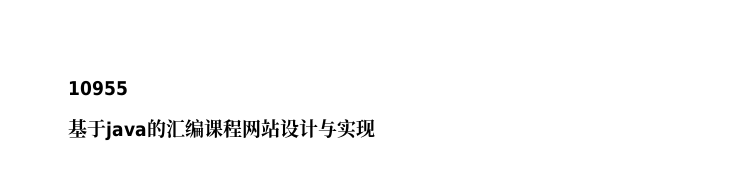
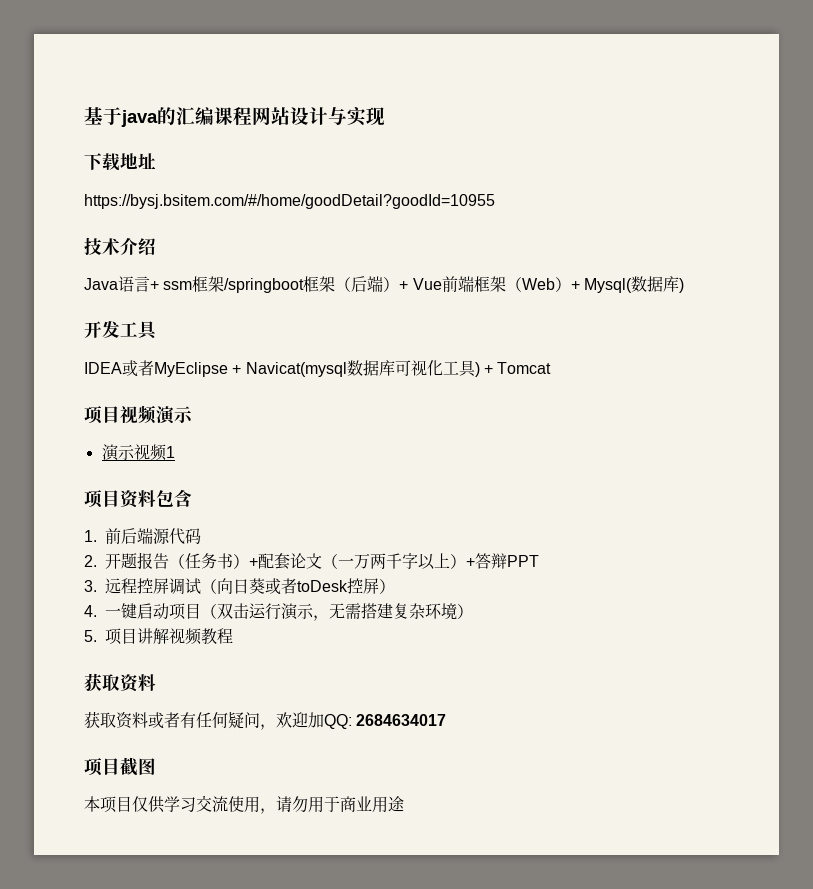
- 10955
+ 下载地址
+ https://bysj.bsitem.com/#/home/goodDetail?goodId=10955
+ 技术介绍
+ Java语言+ ssm框架/springboot框架（后端）+ Vue前端框架（Web）+ Mysql(数据库)
+ 开发工具
+ IDEA或者MyEclipse + Navicat(mysql数据库可视化工具) + Tomcat
+ 项目视频演示
+ 演示视频1
+ 项目资料包含
+ 1.前后端源代码
+ 2.开题报告（任务书）+配套论文（一万两千字以上）+答辩PPT
+ 3.远程控屏调试（向日葵或者toDesk控屏）
+ 4.一键启动项目（双击运行演示，无需搭建复杂环境）
+ 5.项目讲解视频教程
+ 获取资料
+ 获取资料或者有任何疑问，欢迎加QQ: 2684634017
+ 项目截图
+ 本项目仅供学习交流使用，请勿用于商业用途

